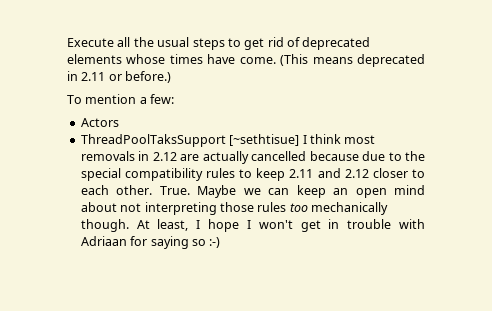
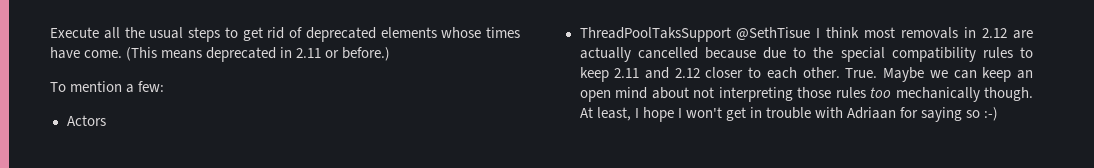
- ThreadPoolTaksSupport [~sethtisue] I think most removals in 2.12 are actually cancelled because due to the special compatibility rules to keep 2.11 and 2.12 closer to each other.
+ ThreadPoolTaksSupport @SethTisue I think most removals in 2.12 are actually cancelled because due to the special compatibility rules to keep 2.11 and 2.12 closer to each other.

